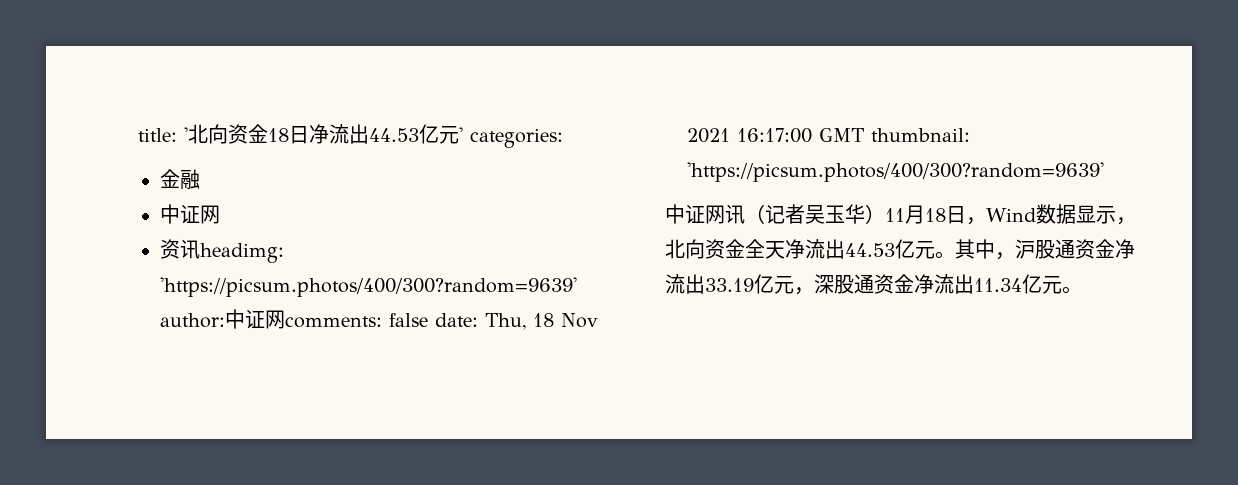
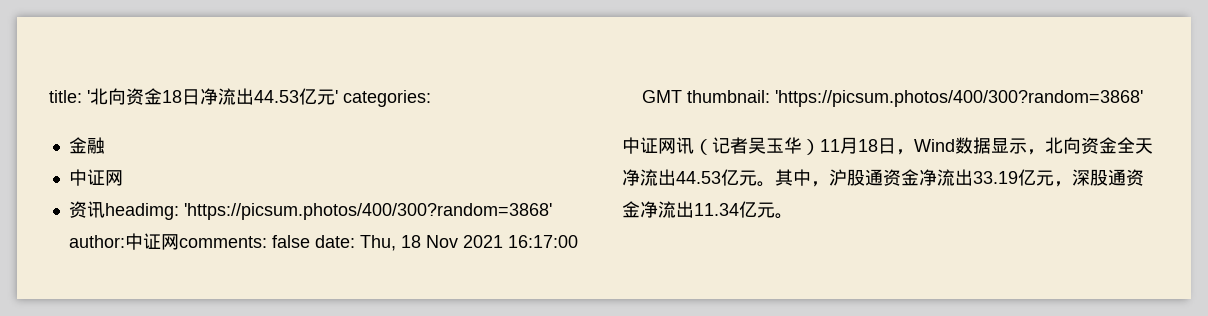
- 资讯headimg: 'https://picsum.photos/400/300?random=9639' author:中证网comments: false date: Thu, 18 Nov 2021 16:17:00 GMT thumbnail: 'https://picsum.photos/400/300?random=9639'
+ 资讯headimg: 'https://picsum.photos/400/300?random=3868' author:中证网comments: false date: Thu, 18 Nov 2021 16:17:00 GMT thumbnail: 'https://picsum.photos/400/300?random=3868'

